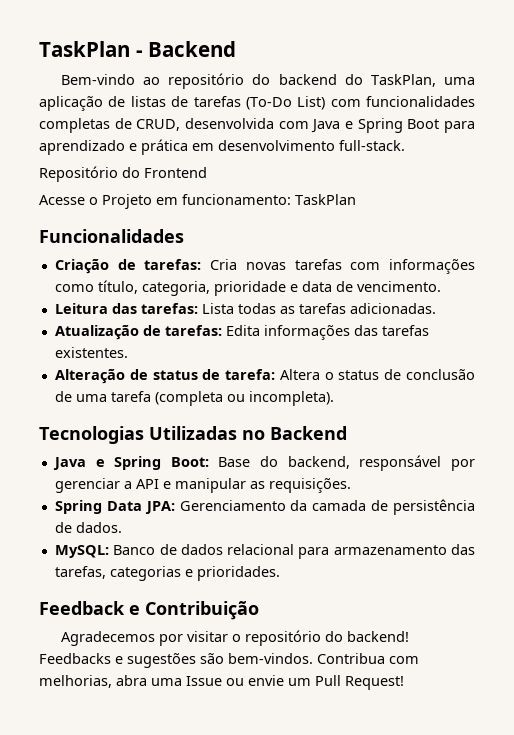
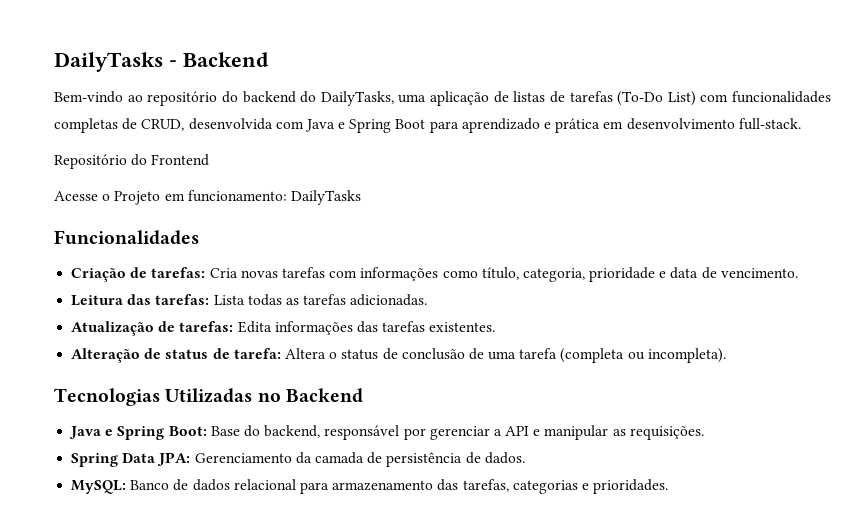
- TaskPlan - Backend
+ DailyTasks - Backend
- Bem-vindo ao repositório do backend do TaskPlan, uma aplicação de listas de tarefas (To-Do List) com funcionalidades completas de CRUD, desenvolvida com Java e Spring Boot para aprendizado e prática em desenvolvimento full-stack.
+ Bem-vindo ao repositório do backend do DailyTasks, uma aplicação de listas de tarefas (To-Do List) com funcionalidades completas de CRUD, desenvolvida com Java e Spring Boot para aprendizado e prática em desenvolvimento full-stack.
- Acesse o Projeto em funcionamento: TaskPlan
+ Acesse o Projeto em funcionamento: DailyTasks
- Feedback e Contribuição
- Agradecemos por visitar o repositório do backend! Feedbacks e sugestões são bem-vindos. Contribua com melhorias, abra uma Issue ou envie um Pull Request!

